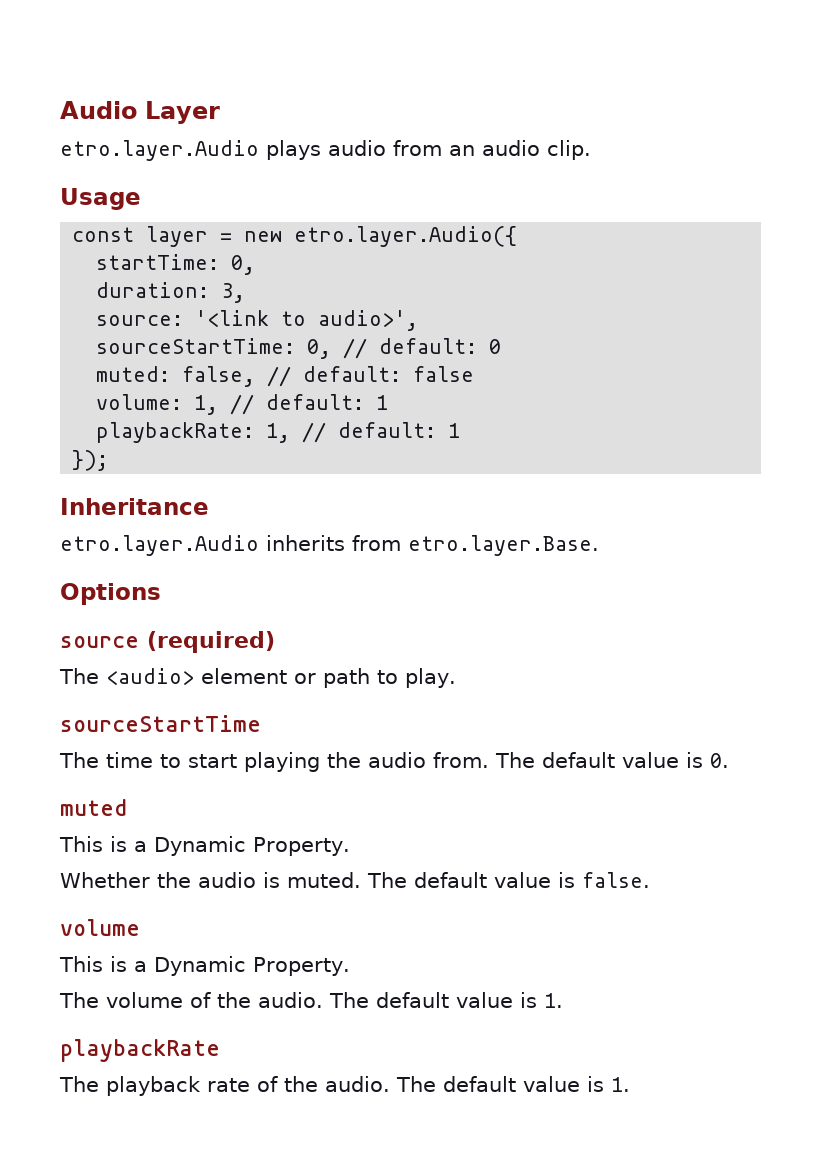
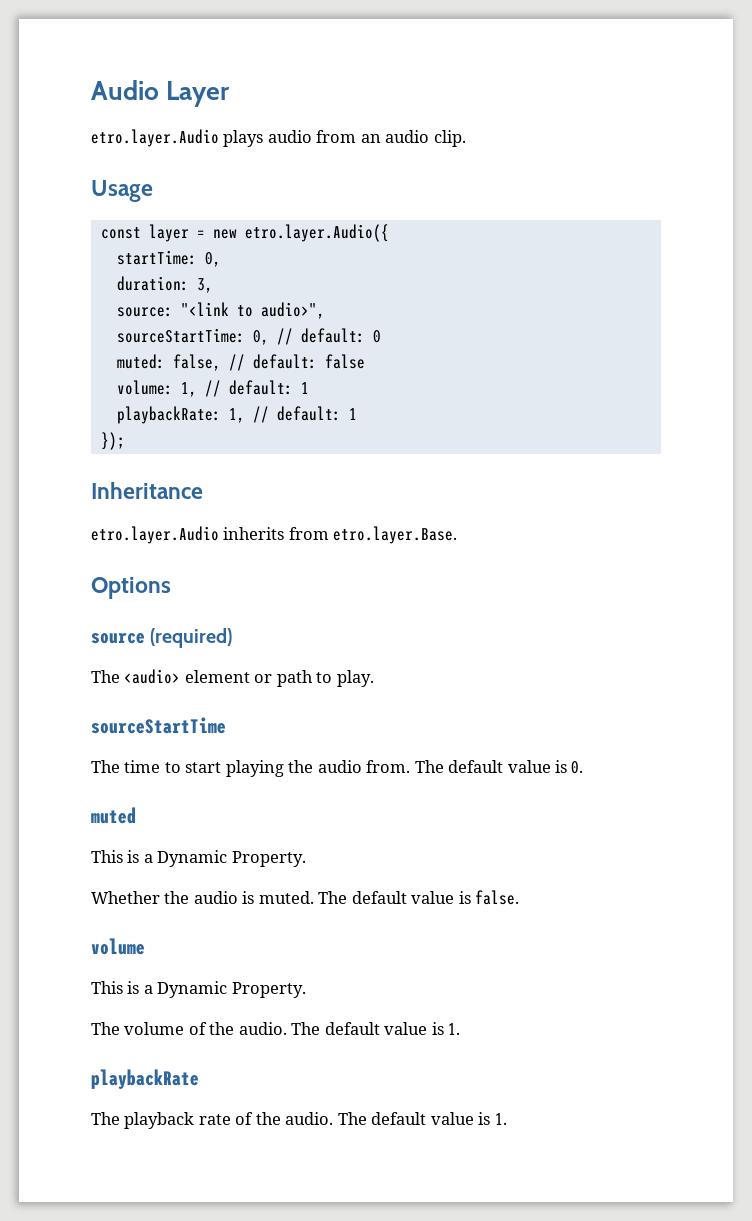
- source: '<link to audio>',
+ source: "<link to audio>",

